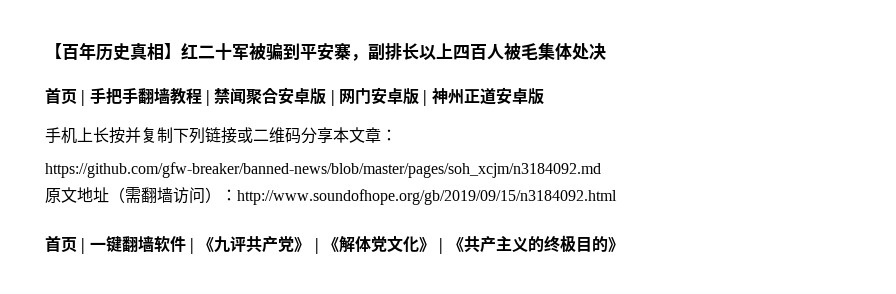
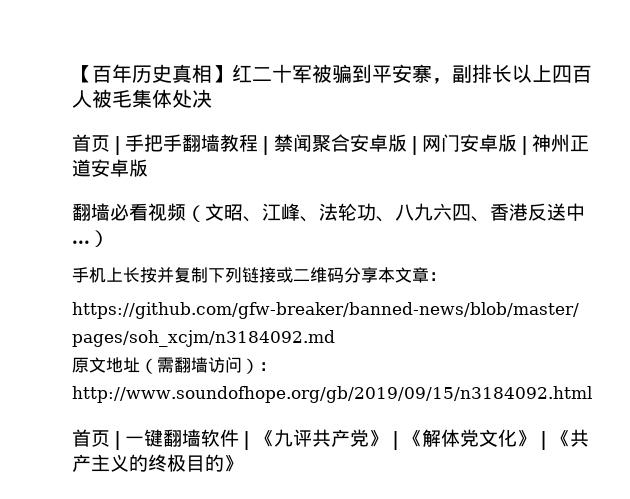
+ 翻墙必看视频（文昭、江峰、法轮功、八九六四、香港反送中...）

